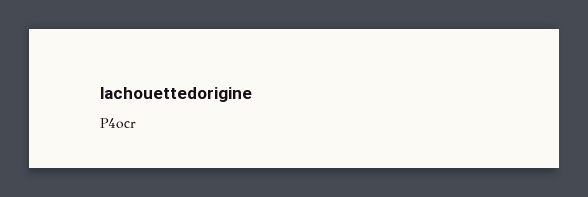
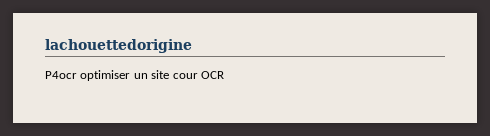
- P4ocr
+ P4ocr optimiser un site cour OCR

